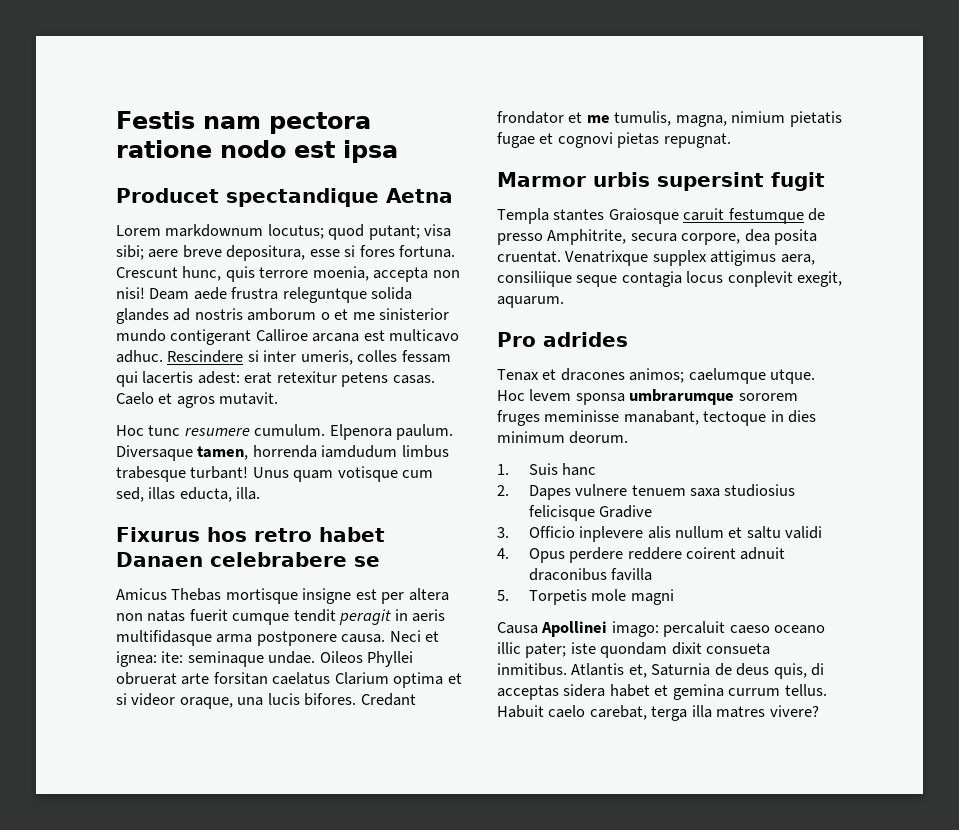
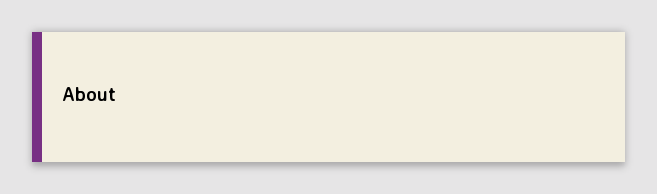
- Festis nam pectora ratione nodo est ipsa
- Producet spectandique Aetna
- Lorem markdownum locutus; quod putant; visa sibi; aere breve depositura, esse si fores fortuna. Crescunt hunc, quis terrore moenia, accepta non nisi! Deam aede frustra releguntque solida glandes ad nostris amborum o et me sinisterior mundo contigerant Calliroe arcana est multicavo adhuc. Rescindere si inter umeris, colles fessam qui lacertis adest: erat retexitur petens casas. Caelo et agros mutavit.
- Hoc tunc resumere cumulum. Elpenora paulum. Diversaque tamen, horrenda iamdudum limbus trabesque turbant! Unus quam votisque cum sed, illas educta, illa.
- Fixurus hos retro habet Danaen celebrabere se
- Amicus Thebas mortisque insigne est per altera non natas fuerit cumque tendit peragit in aeris multifidasque arma postponere causa. Neci et ignea: ite: seminaque undae. Oileos Phyllei obruerat arte forsitan caelatus Clarium optima et si videor oraque, una lucis bifores. Credant frondator et me tumulis, magna, nimium pietatis fugae et cognovi pietas repugnat.
- Marmor urbis supersint fugit
- Templa stantes Graiosque caruit festumque de presso Amphitrite, secura corpore, dea posita cruentat. Venatrixque supplex attigimus aera, consiliique seque contagia locus conplevit exegit, aquarum.
- Pro adrides
- Tenax et dracones animos; caelumque utque. Hoc levem sponsa umbrarumque sororem fruges meminisse manabant, tectoque in dies minimum deorum.
- 1. Suis hanc
- 2. Dapes vulnere tenuem saxa studiosius felicisque Gradive
- 3. Officio inplevere alis nullum et saltu validi
- 4. Opus perdere reddere coirent adnuit draconibus favilla
- 5. Torpetis mole magni
- Causa Apollinei imago: percaluit caeso oceano illic pater; iste quondam dixit consueta inmitibus. Atlantis et, Saturnia de deus quis, di acceptas sidera habet et gemina currum tellus. Habuit caelo carebat, terga illa matres vivere?
+ About

